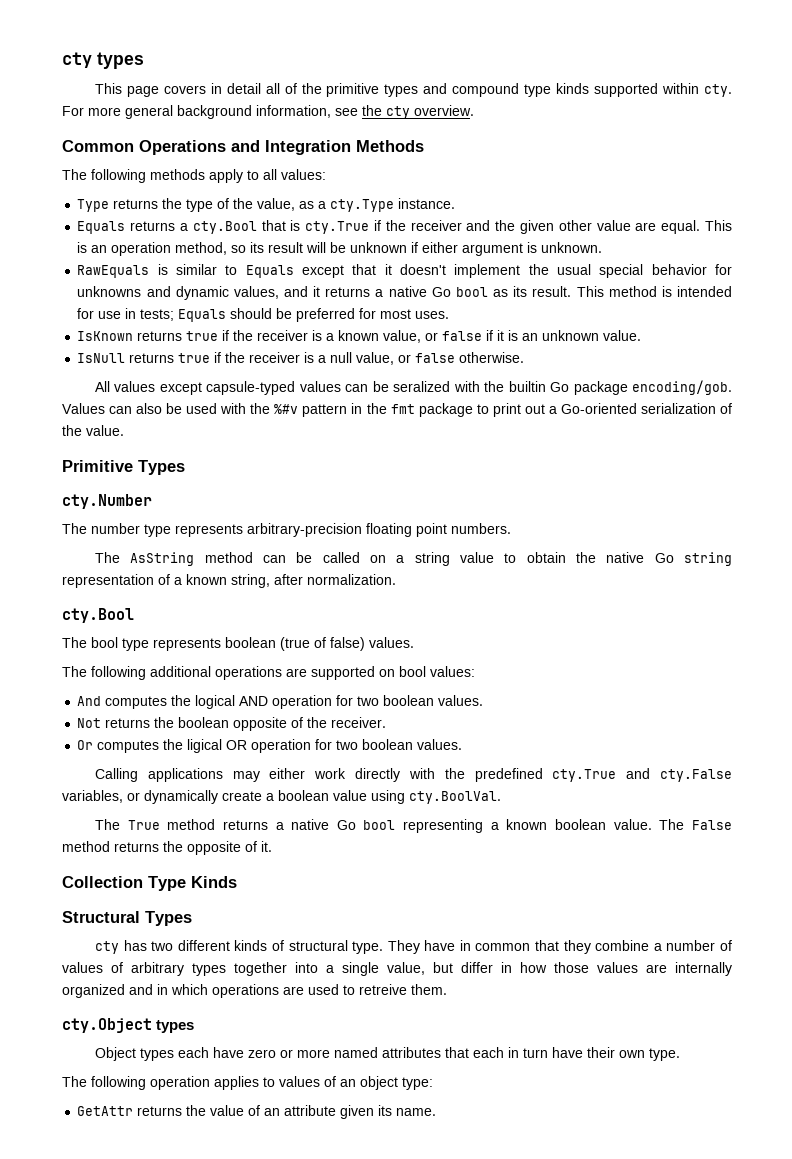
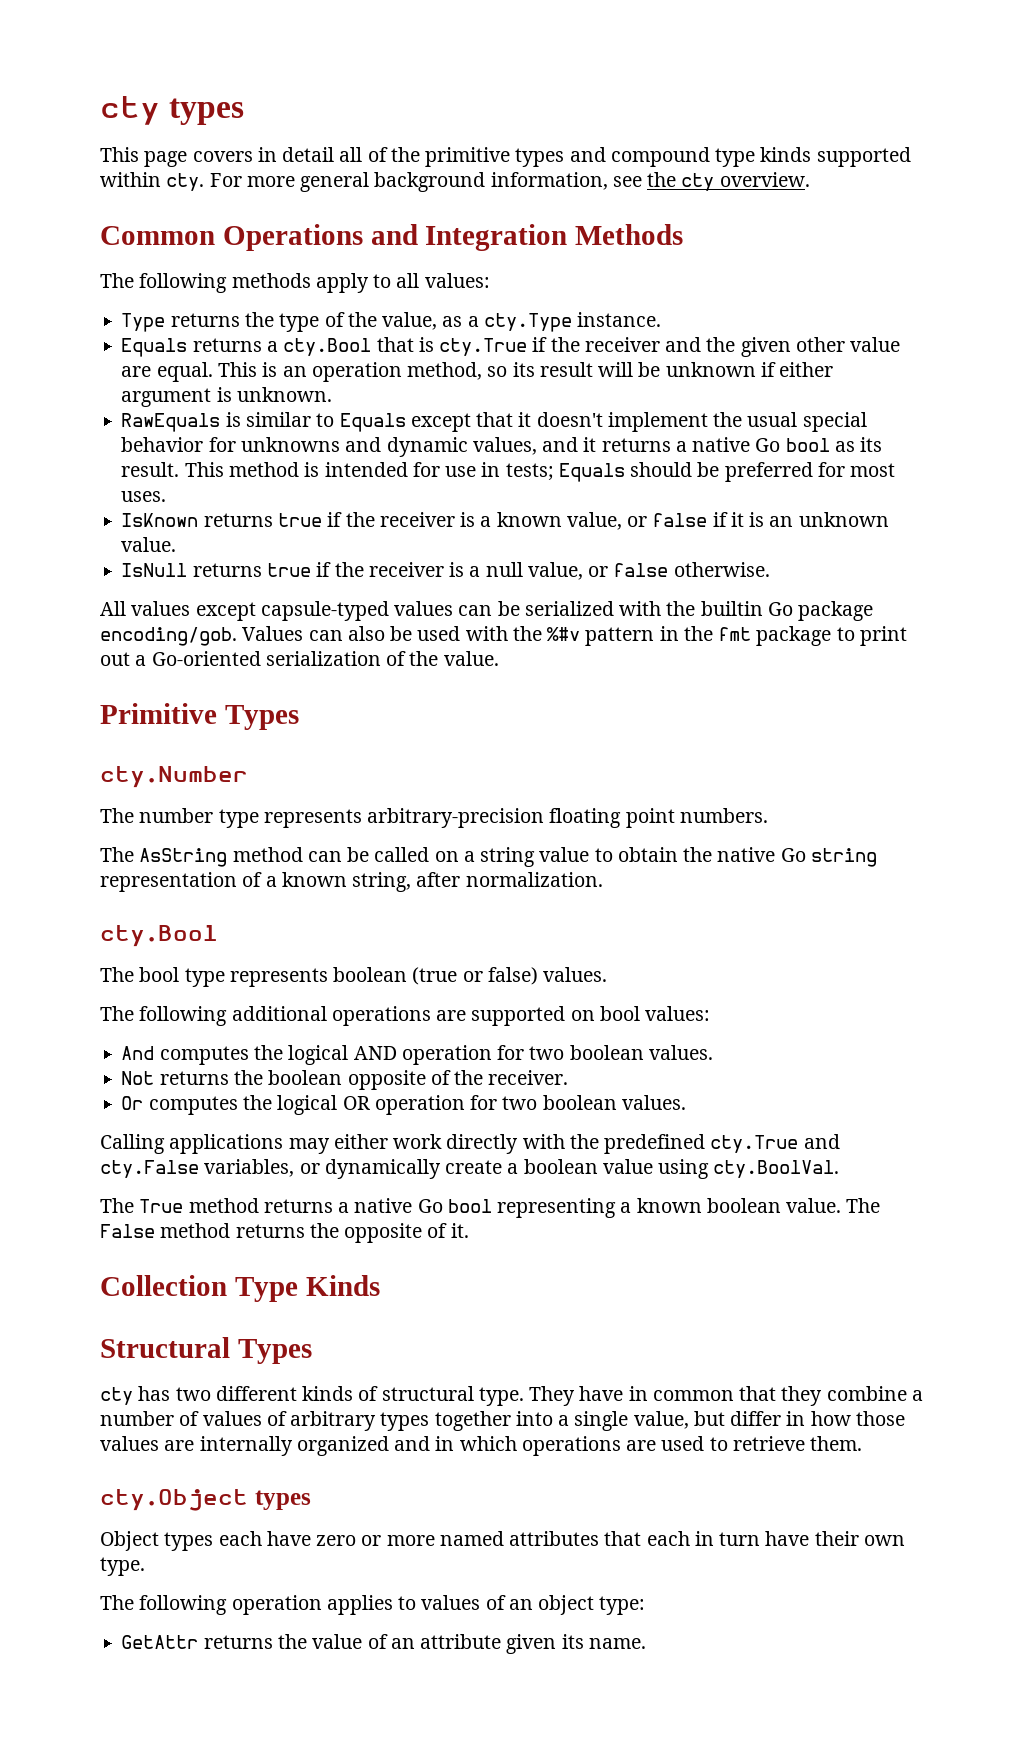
- All values except capsule-typed values can be seralized with the builtin Go package encoding/gob.
+ All values except capsule-typed values can be serialized with the builtin Go package encoding/gob.
- The bool type represents boolean (true of false) values.
+ The bool type represents boolean (true or false) values.
- Or computes the ligical OR operation for two boolean values.
+ Or computes the logical OR operation for two boolean values.
- They have in common that they combine a number of values of arbitrary types together into a single value, but differ in how those values are internally organized and in which operations are used to retreive them.
+ They have in common that they combine a number of values of arbitrary types together into a single value, but differ in how those values are internally organized and in which operations are used to retrieve them.

